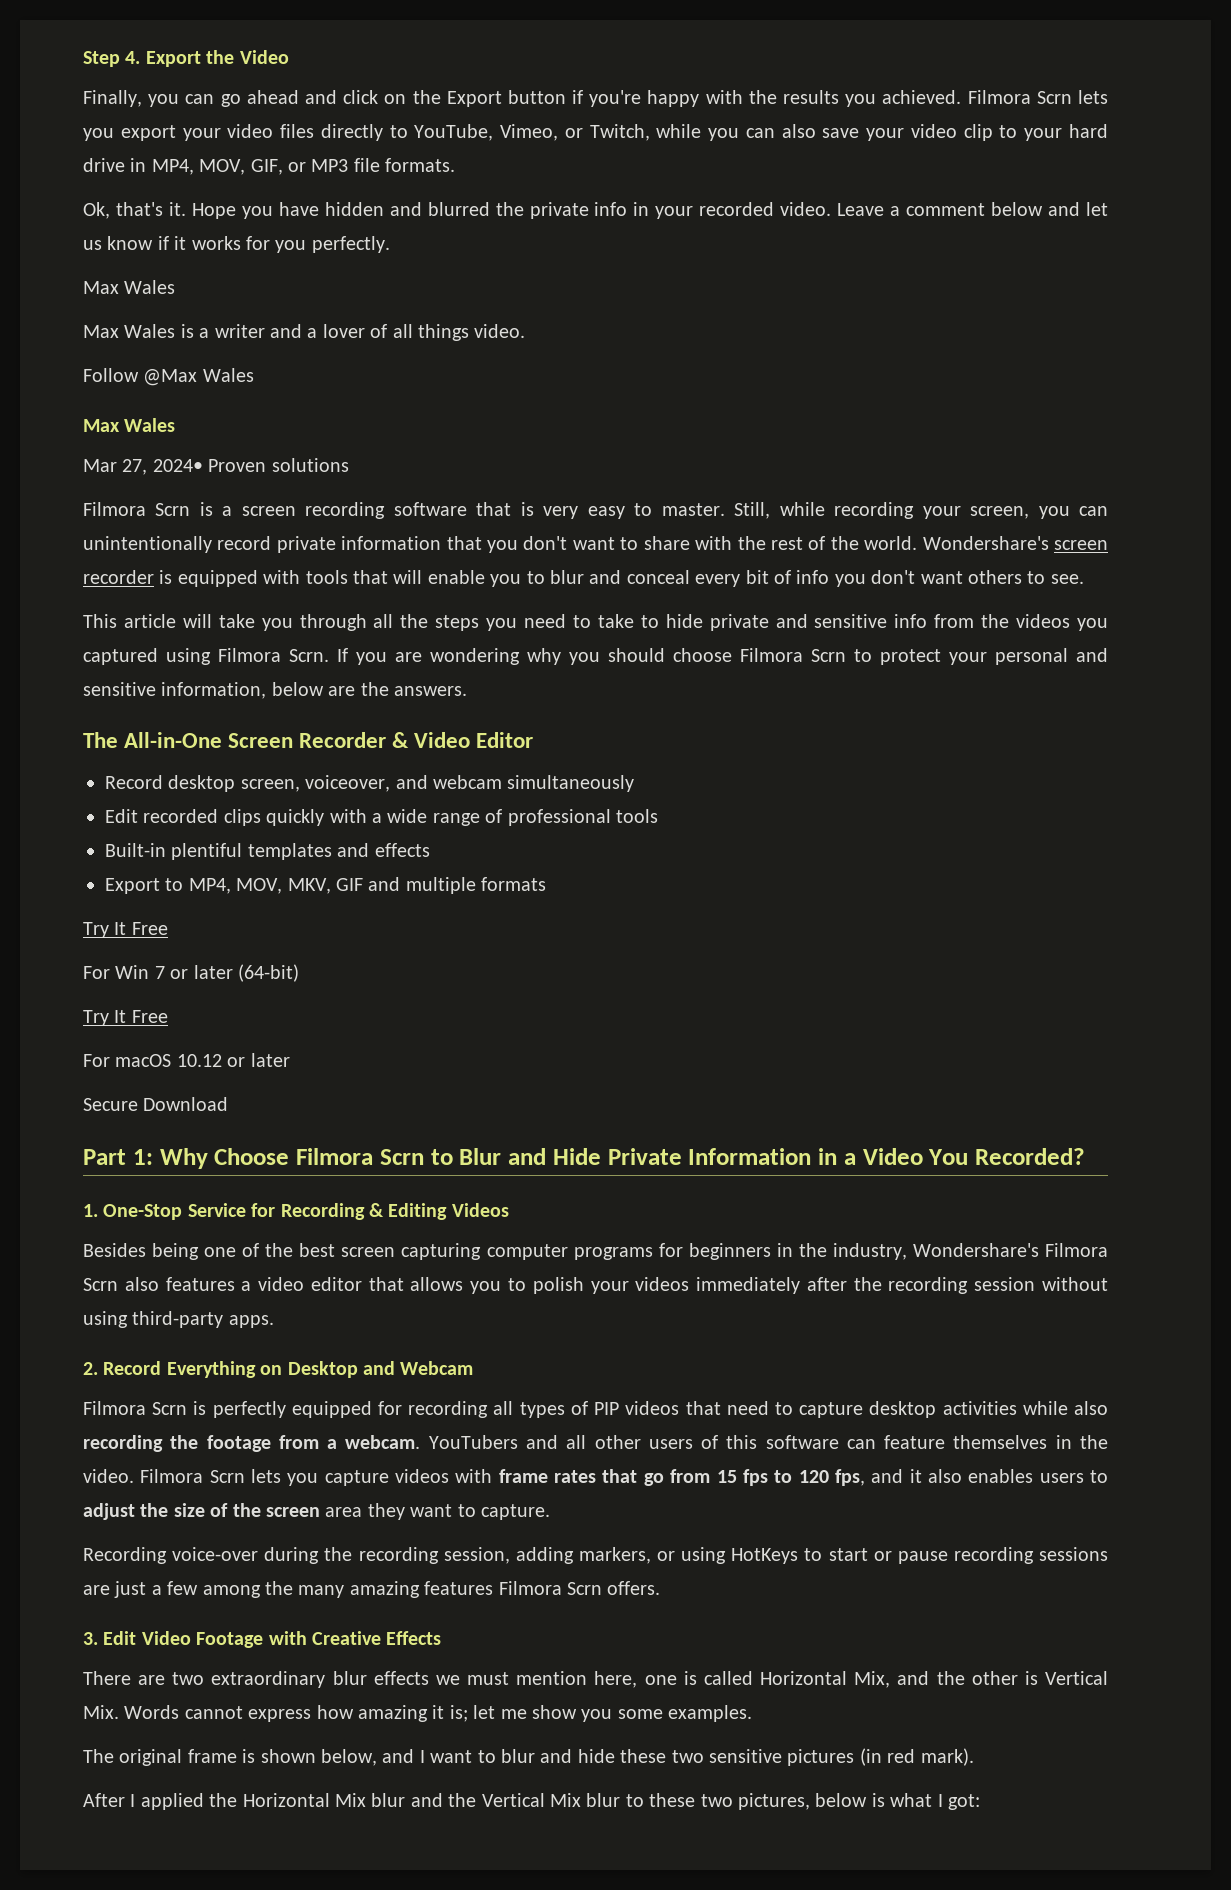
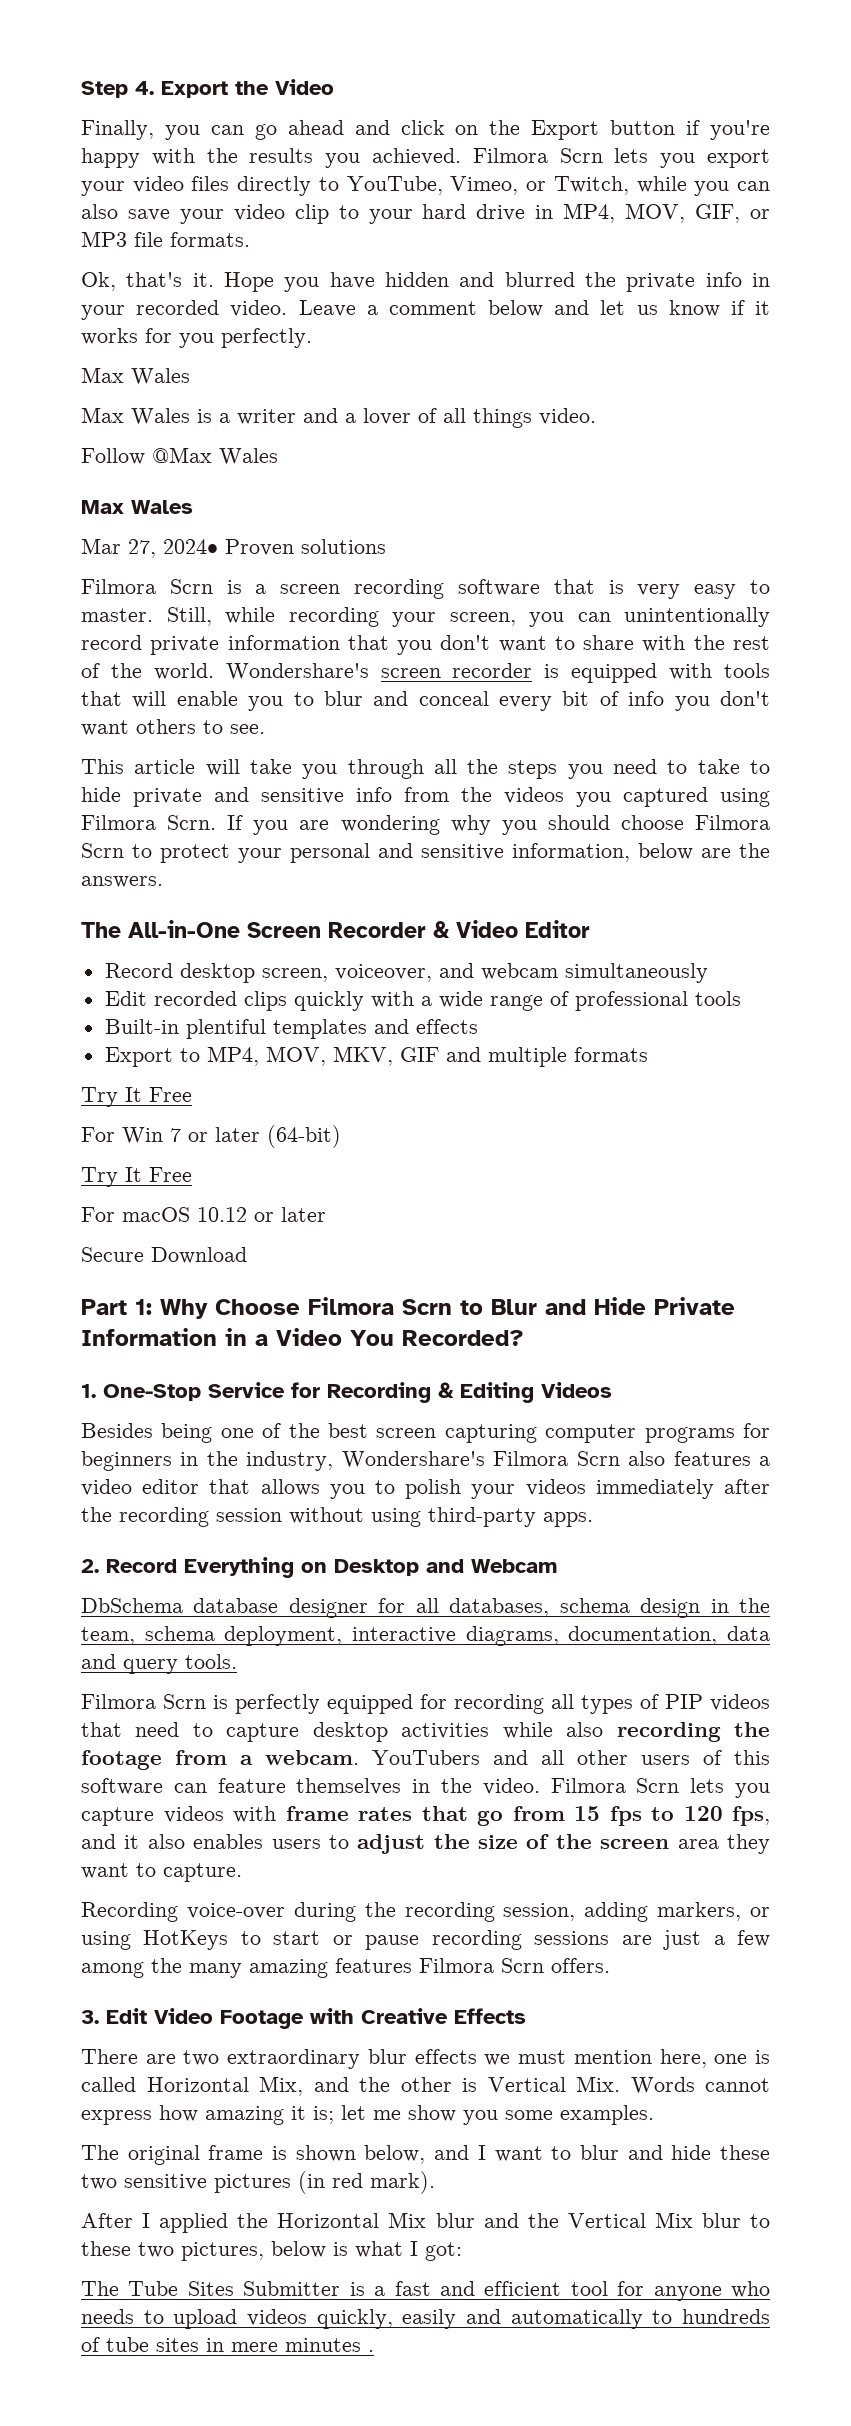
+ DbSchema database designer for all databases, schema design in the team, schema deployment, interactive diagrams, documentation, data and query tools.
+ The Tube Sites Submitter is a fast and efficient tool for anyone who needs to upload videos quickly, easily and automatically to hundreds of tube sites in mere minutes .

